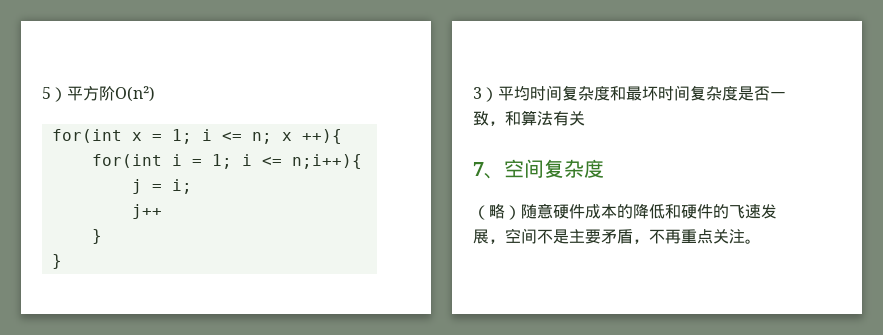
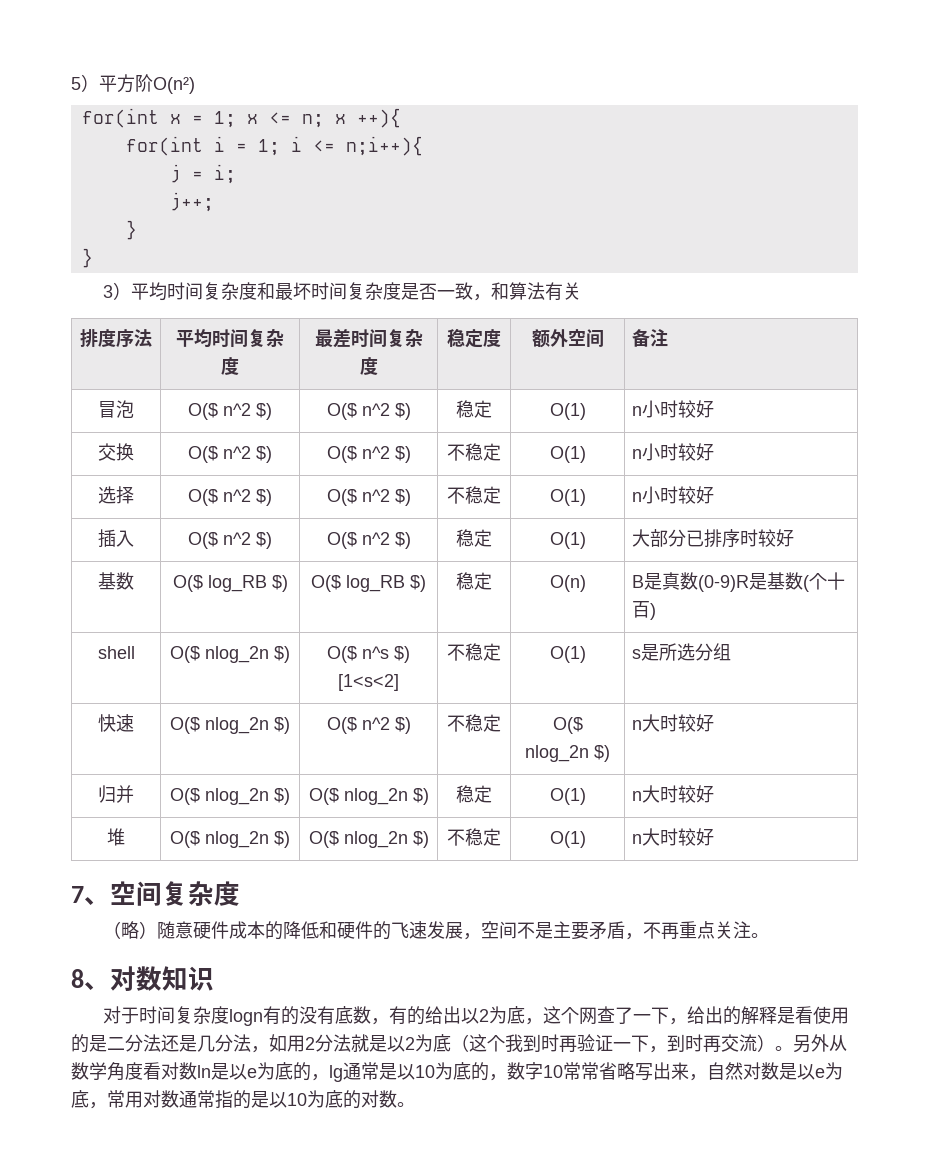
- for(int x = 1; i <= n; x ++){
+ for(int x = 1; x <= n; x ++){
- j++
+ j++;
+ 排度序法 | 平均时间复杂度 | 最差时间复杂度 | 稳定度 | 额外空间 | 备注
+ 冒泡 | O($ n^2 $) | O($ n^2 $) | 稳定 | O(1) | n小时较好
+ 交换 | O($ n^2 $) | O($ n^2 $) | 不稳定 | O(1) | n小时较好
+ 选择 | O($ n^2 $) | O($ n^2 $) | 不稳定 | O(1) | n小时较好
+ 插入 | O($ n^2 $) | O($ n^2 $) | 稳定 | O(1) | 大部分已排序时较好
+ 基数 | O($ log_RB $) | O($ log_RB $) | 稳定 | O(n) | B是真数(0-9)R是基数(个十百)
+ shell | O($ nlog_2n $) | O($ n^s $) [1<s<2] | 不稳定 | O(1) | s是所选分组
+ 快速 | O($ nlog_2n $) | O($ n^2 $) | 不稳定 | O($ nlog_2n $) | n大时较好
+ 归并 | O($ nlog_2n $) | O($ nlog_2n $) | 稳定 | O(1) | n大时较好
+ 堆 | O($ nlog_2n $) | O($ nlog_2n $) | 不稳定 | O(1) | n大时较好
+ 8、对数知识
+ 对于时间复杂度logn有的没有底数，有的给出以2为底，这个网查了一下，给出的解释是看使用的是二分法还是几分法，如用2分法就是以2为底（这个我到时再验证一下，到时再交流）。另外从数学角度看对数ln是以e为底的，lg通常是以10为底的，数字10常常省略写出来，自然对数是以e为底，常用对数通常指的是以10为底的对数。

